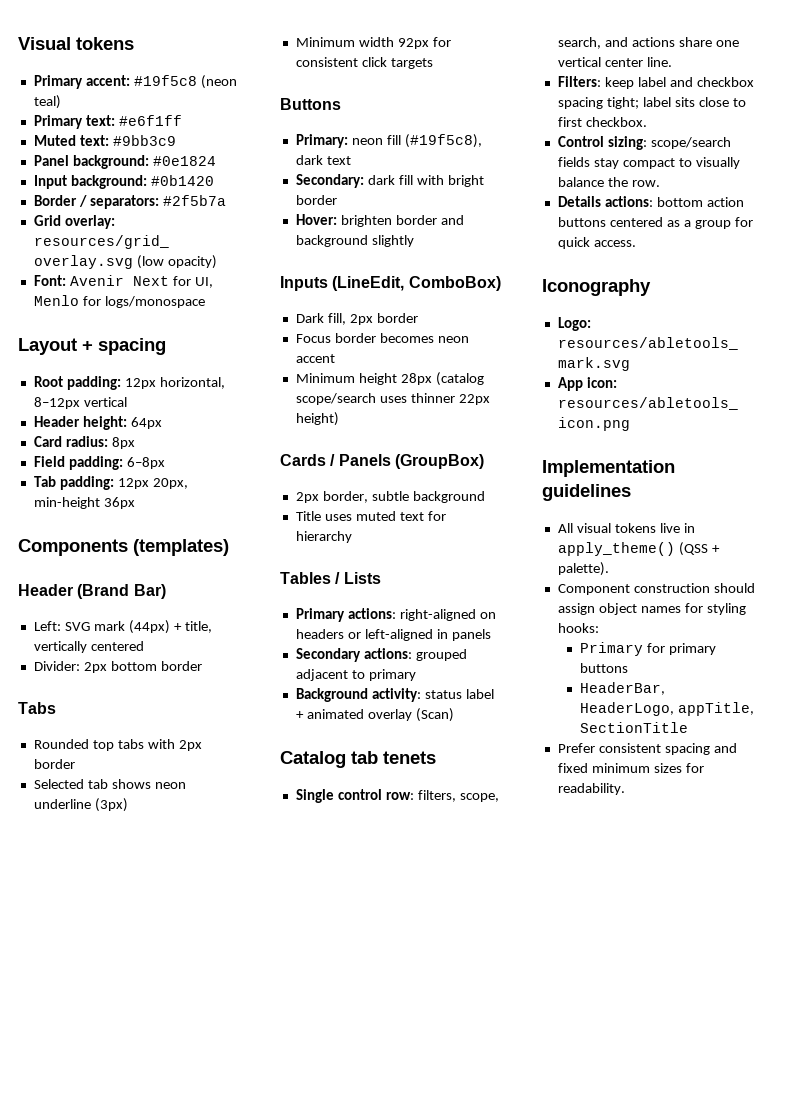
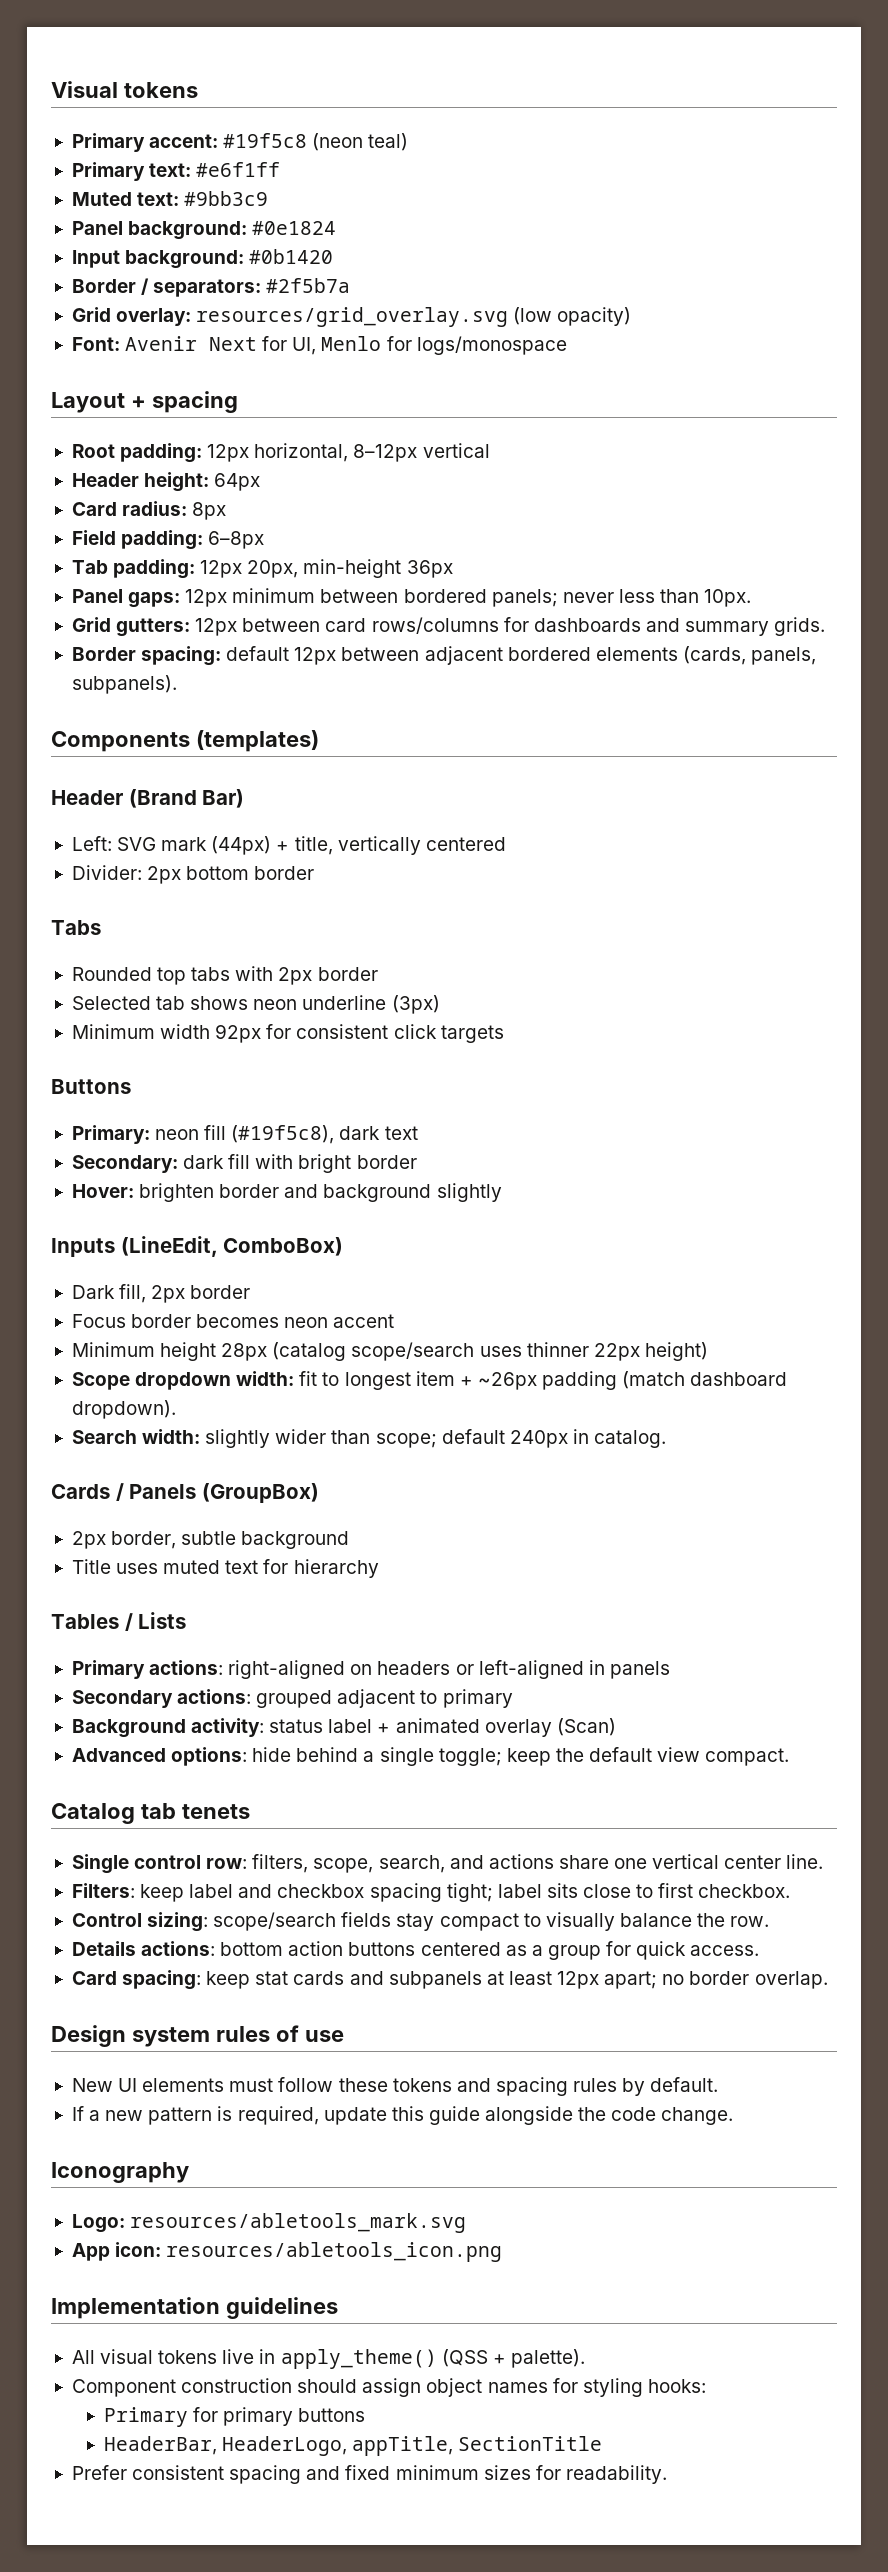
+ Panel gaps: 12px minimum between bordered panels; never less than 10px.
+ Grid gutters: 12px between card rows/columns for dashboards and summary grids.
+ Border spacing: default 12px between adjacent bordered elements (cards, panels, subpanels).
+ Scope dropdown width: fit to longest item + ~26px padding (match dashboard dropdown).
+ Search width: slightly wider than scope; default 240px in catalog.
+ Advanced options: hide behind a single toggle; keep the default view compact.
+ Card spacing: keep stat cards and subpanels at least 12px apart; no border overlap.
+ Design system rules of use
+ New UI elements must follow these tokens and spacing rules by default.
+ If a new pattern is required, update this guide alongside the code change.

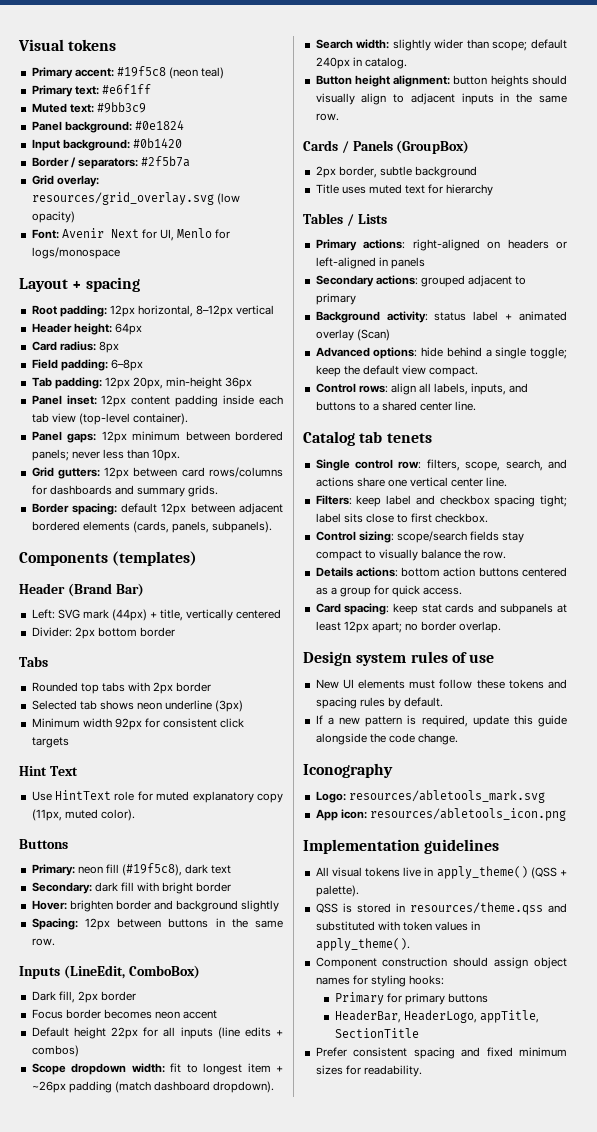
+ Panel inset: 12px content padding inside each tab view (top-level container).
+ Hint Text
+ Use HintText role for muted explanatory copy (11px, muted color).
+ Spacing: 12px between buttons in the same row.
- Minimum height 28px (catalog scope/search uses thinner 22px height)
+ Default height 22px for all inputs (line edits + combos)
+ Button height alignment: button heights should visually align to adjacent inputs in the same row.
+ Control rows: align all labels, inputs, and buttons to a shared center line.
+ QSS is stored in resources/theme.qss and substituted with token values in apply_theme().

